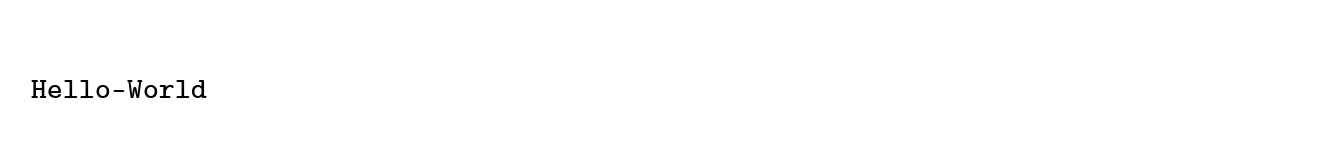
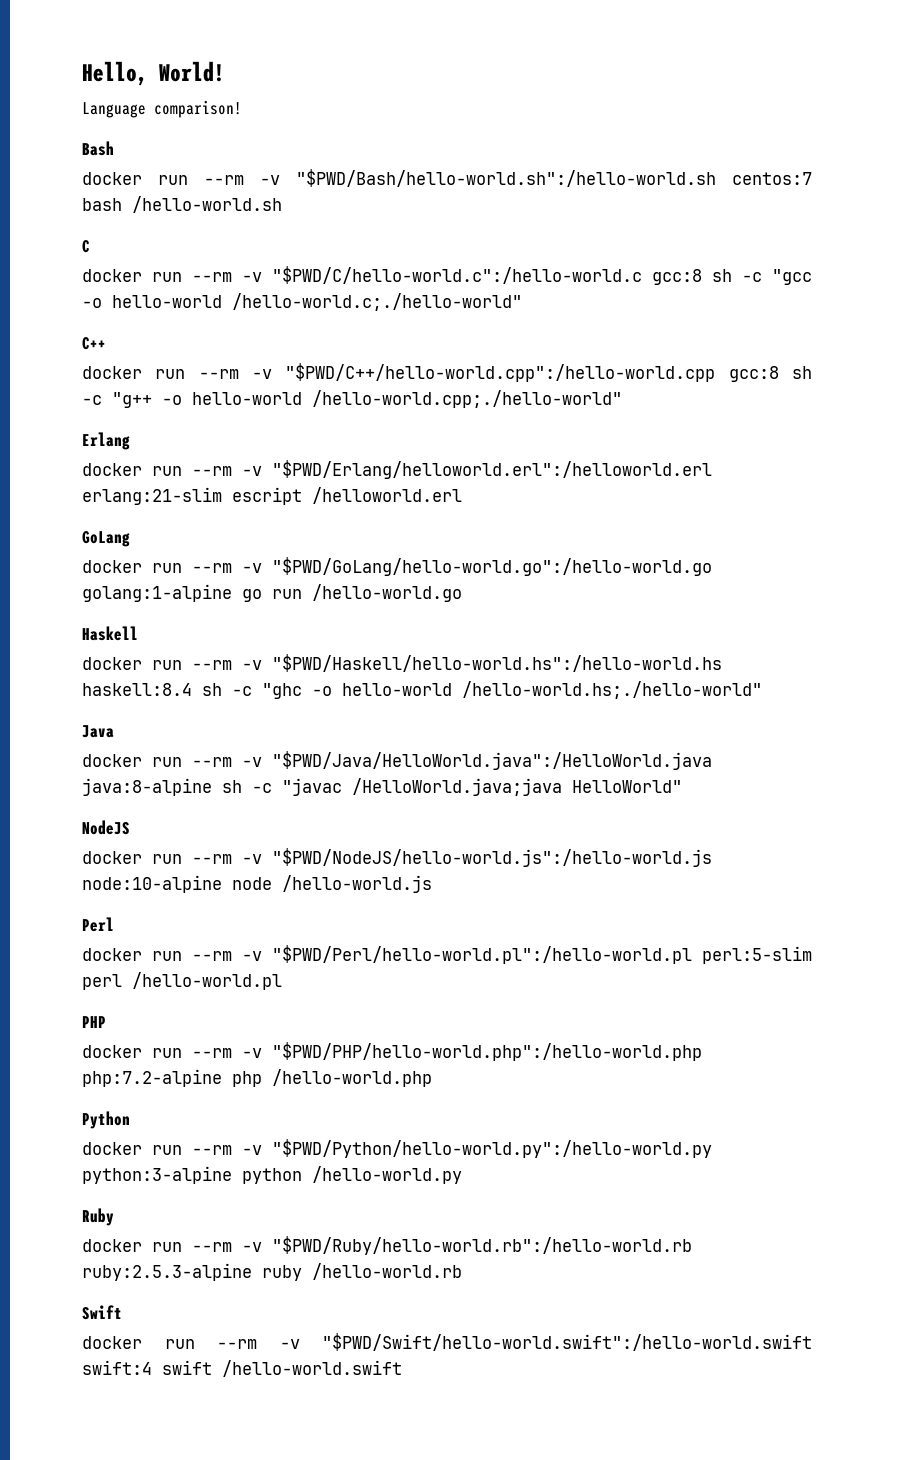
- Hello-World
+ Hello, World!
+ Language comparison!
+ Bash
+ docker run --rm -v "$PWD/Bash/hello-world.sh":/hello-world.sh centos:7 bash /hello-world.sh
+ C
+ docker run --rm -v "$PWD/C/hello-world.c":/hello-world.c gcc:8 sh -c "gcc -o hello-world /hello-world.c;./hello-world"
+ C++
+ docker run --rm -v "$PWD/C++/hello-world.cpp":/hello-world.cpp gcc:8 sh -c "g++ -o hello-world /hello-world.cpp;./hello-world"
+ Erlang
+ docker run --rm -v "$PWD/Erlang/helloworld.erl":/helloworld.erl erlang:21-slim escript /helloworld.erl
+ GoLang
+ docker run --rm -v "$PWD/GoLang/hello-world.go":/hello-world.go golang:1-alpine go run /hello-world.go
+ Haskell
+ docker run --rm -v "$PWD/Haskell/hello-world.hs":/hello-world.hs haskell:8.4 sh -c "ghc -o hello-world /hello-world.hs;./hello-world"
+ Java
+ docker run --rm -v "$PWD/Java/HelloWorld.java":/HelloWorld.java java:8-alpine sh -c "javac /HelloWorld.java;java HelloWorld"
+ NodeJS
+ docker run --rm -v "$PWD/NodeJS/hello-world.js":/hello-world.js node:10-alpine node /hello-world.js
+ Perl
+ docker run --rm -v "$PWD/Perl/hello-world.pl":/hello-world.pl perl:5-slim perl /hello-world.pl
+ PHP
+ docker run --rm -v "$PWD/PHP/hello-world.php":/hello-world.php php:7.2-alpine php /hello-world.php
+ Python
+ docker run --rm -v "$PWD/Python/hello-world.py":/hello-world.py python:3-alpine python /hello-world.py
+ Ruby
+ docker run --rm -v "$PWD/Ruby/hello-world.rb":/hello-world.rb ruby:2.5.3-alpine ruby /hello-world.rb
+ Swift
+ docker run --rm -v "$PWD/Swift/hello-world.swift":/hello-world.swift swift:4 swift /hello-world.swift

